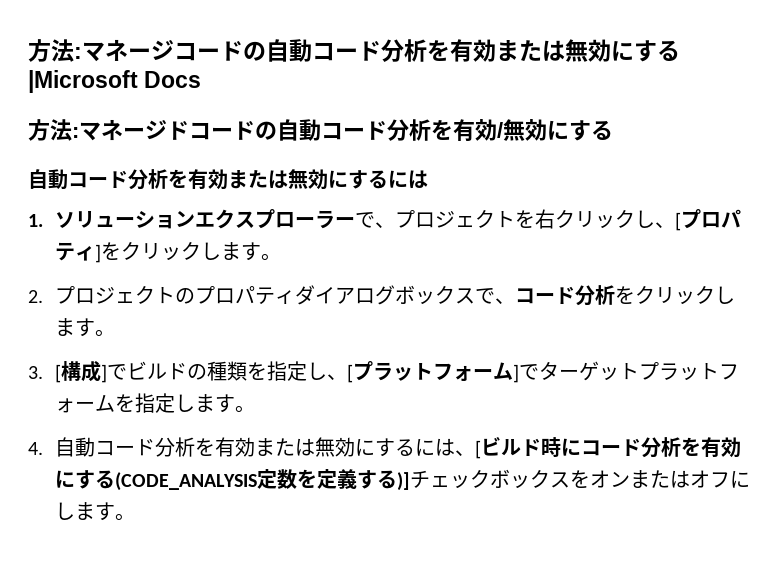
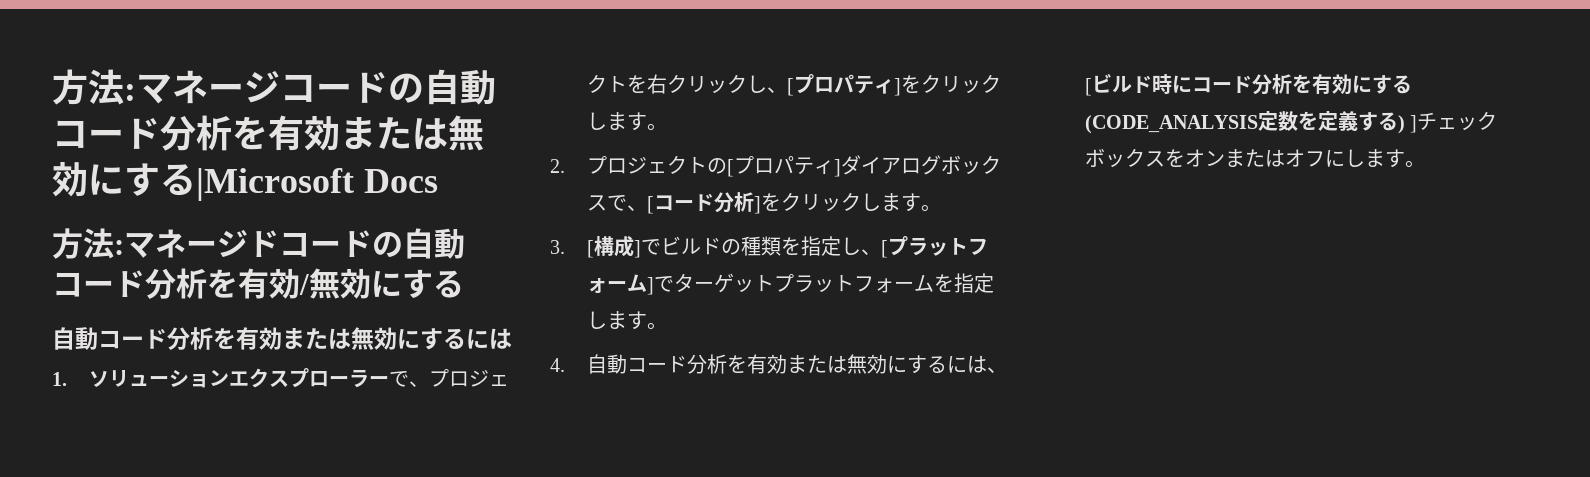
- 2.プロジェクトのプロパティダイアログボックスで、コード分析をクリックします。
+ 2.プロジェクトの[プロパティ]ダイアログボックスで、[コード分析]をクリックします。
- 4.自動コード分析を有効または無効にするには、[ビルド時にコード分析を有効にする(CODE_ANALYSIS定数を定義する)]チェックボックスをオンまたはオフにします。
+ 4.自動コード分析を有効または無効にするには、[ビルド時にコード分析を有効にする(CODE_ANALYSIS定数を定義する) ]チェックボックスをオンまたはオフにします。

